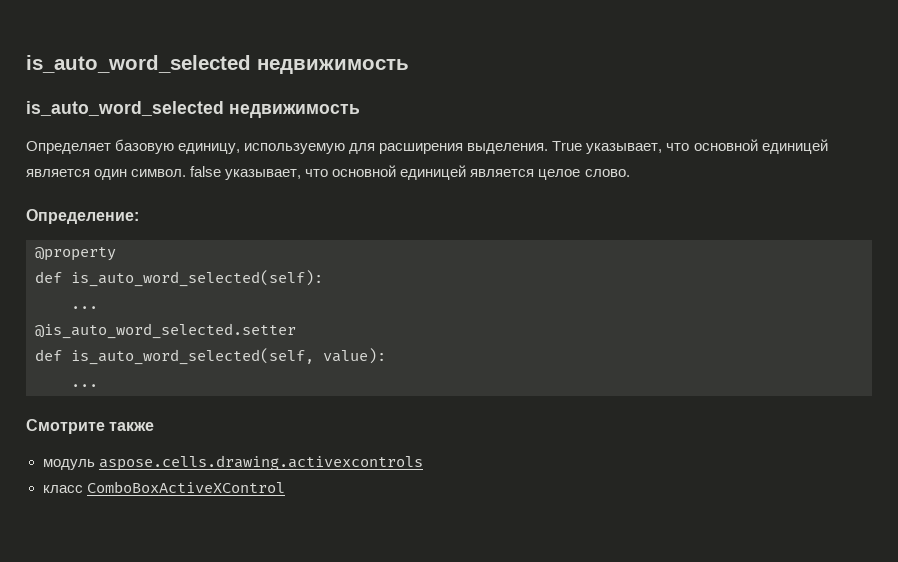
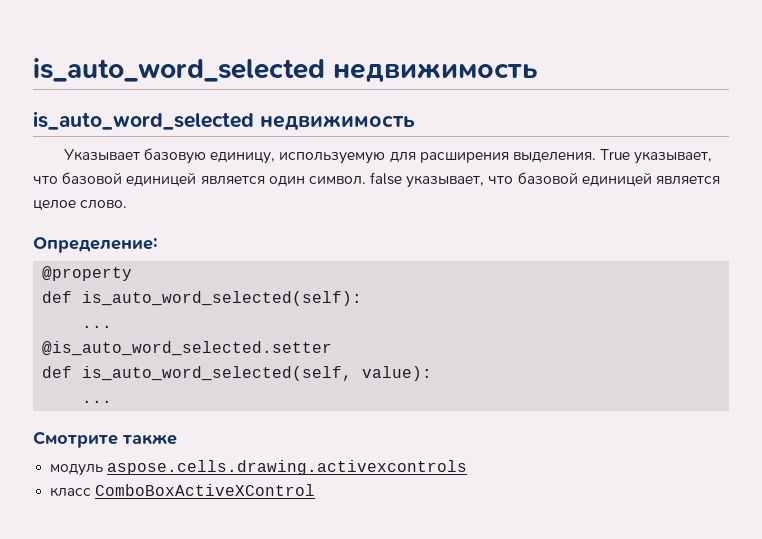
- Определяет базовую единицу, используемую для расширения выделения.
+ Указывает базовую единицу, используемую для расширения выделения.
- True указывает, что основной единицей является один символ. false указывает, что основной единицей является целое слово.
+ True указывает, что базовой единицей является один символ. false указывает, что базовой единицей является целое слово.

